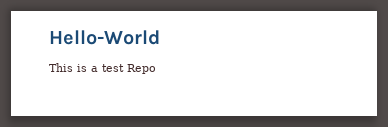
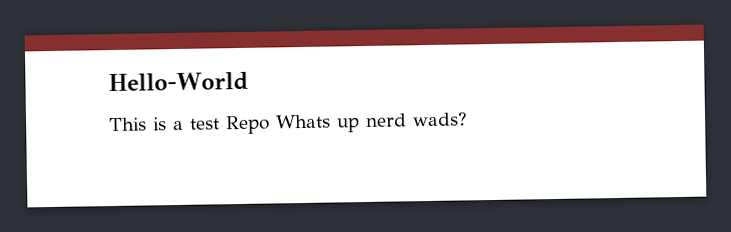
- This is a test Repo
+ This is a test Repo Whats up nerd wads?

